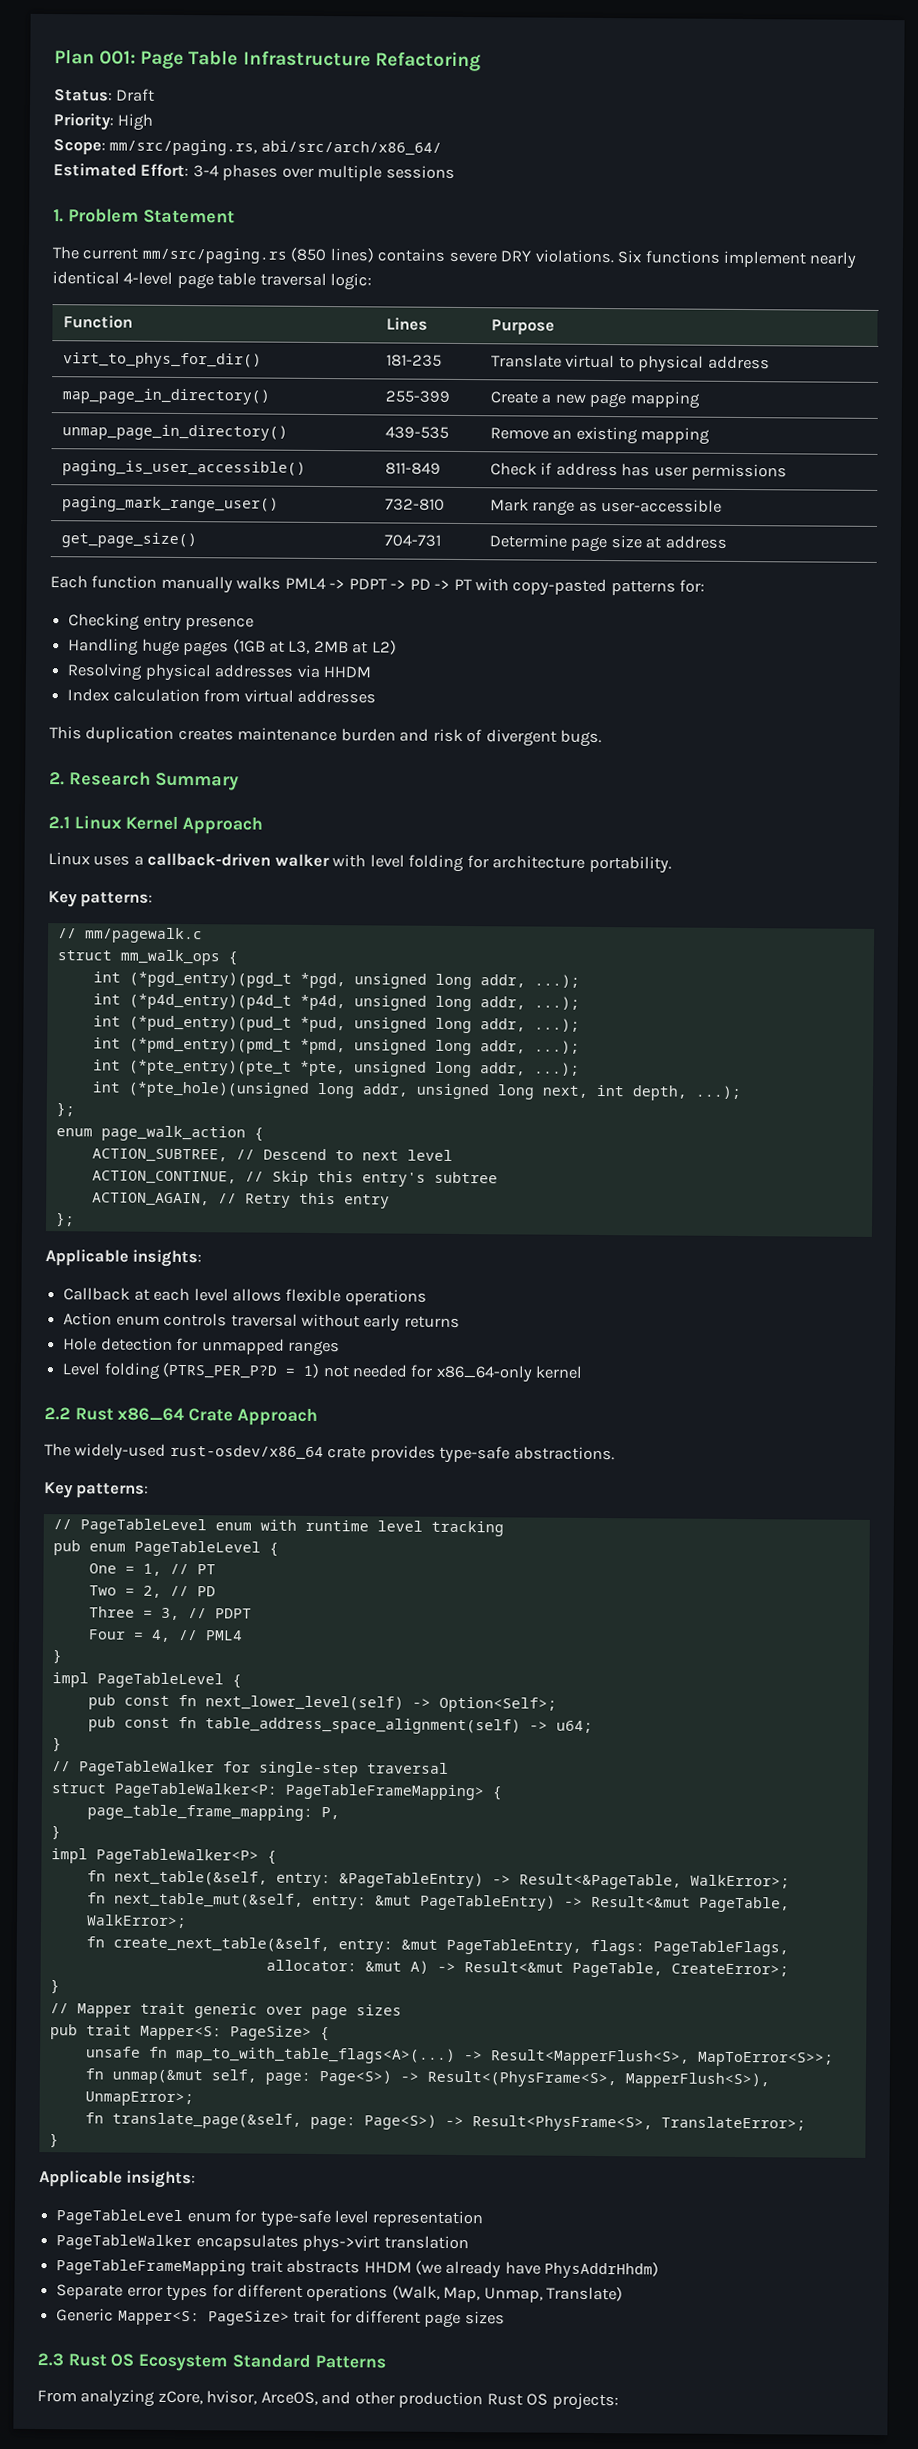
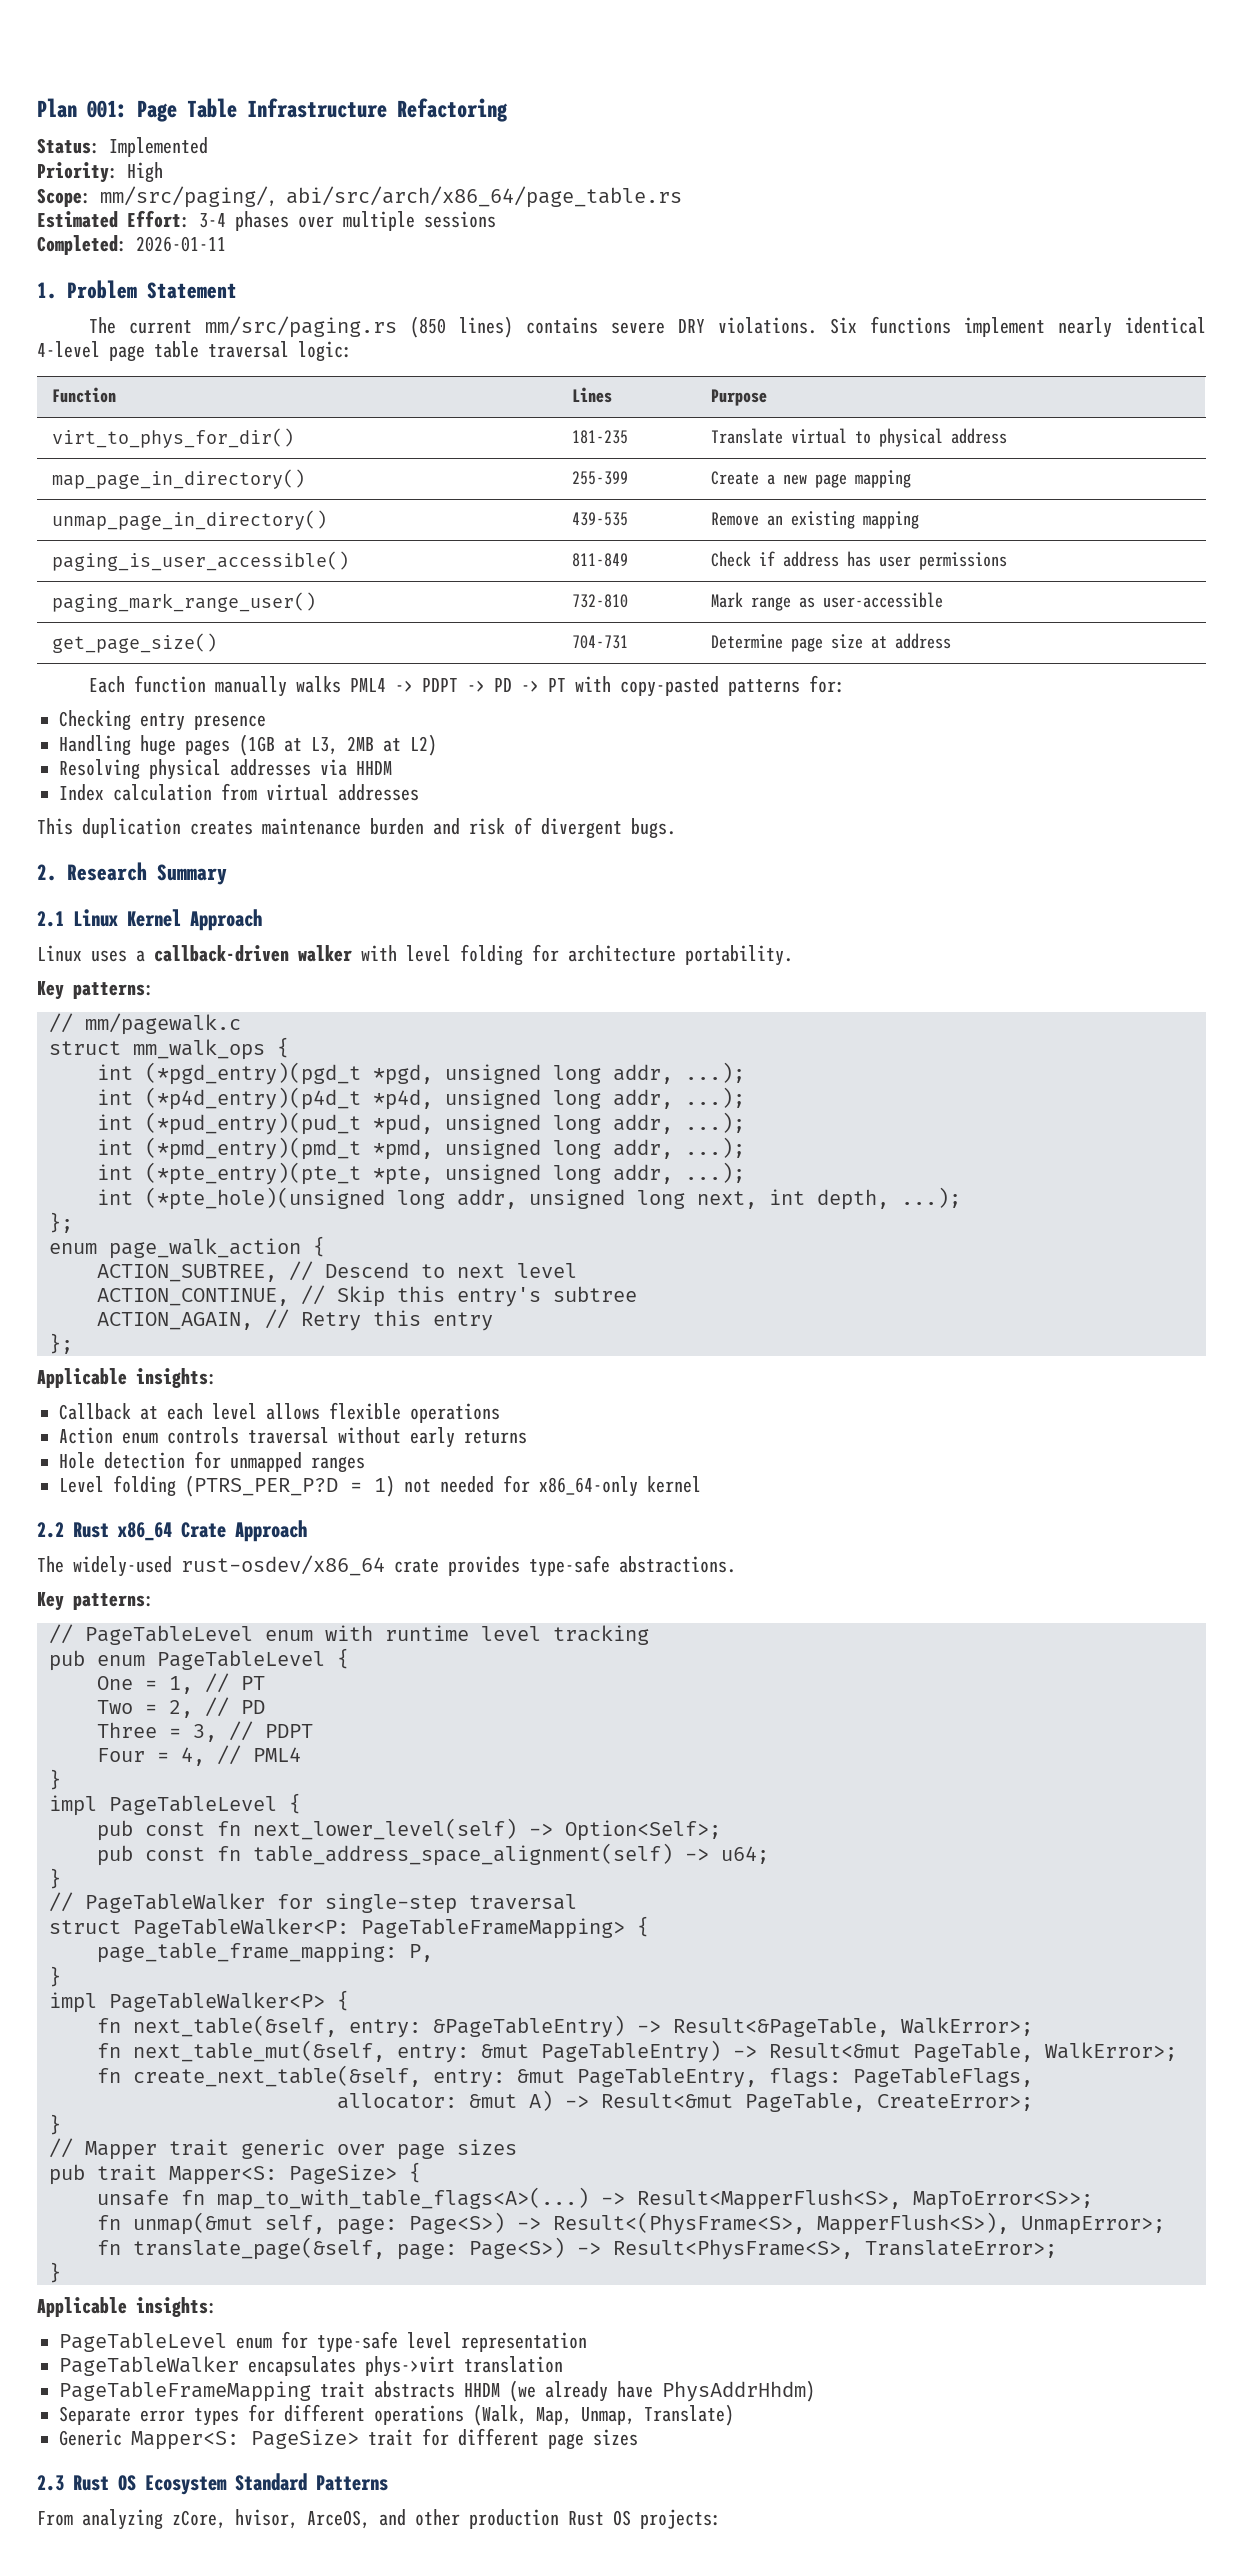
- Status: Draft
+ Status: Implemented
- Scope: mm/src/paging.rs, abi/src/arch/x86_64/
+ Scope: mm/src/paging/, abi/src/arch/x86_64/page_table.rs
+ Completed: 2026-01-11

